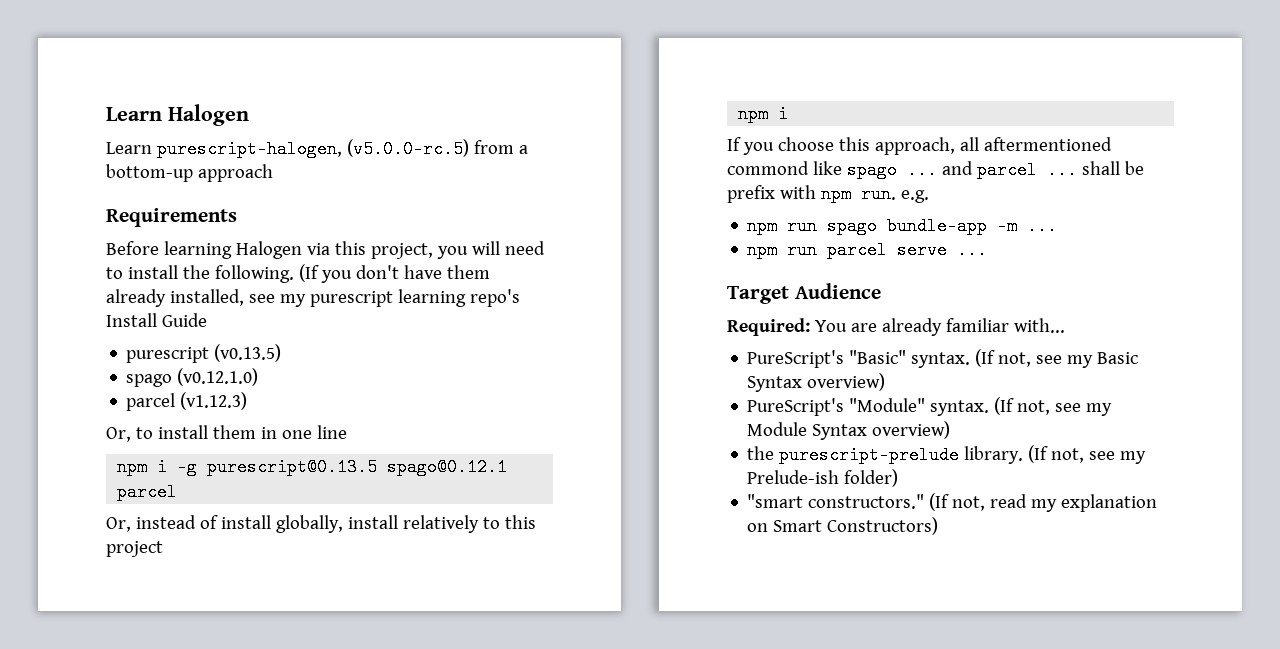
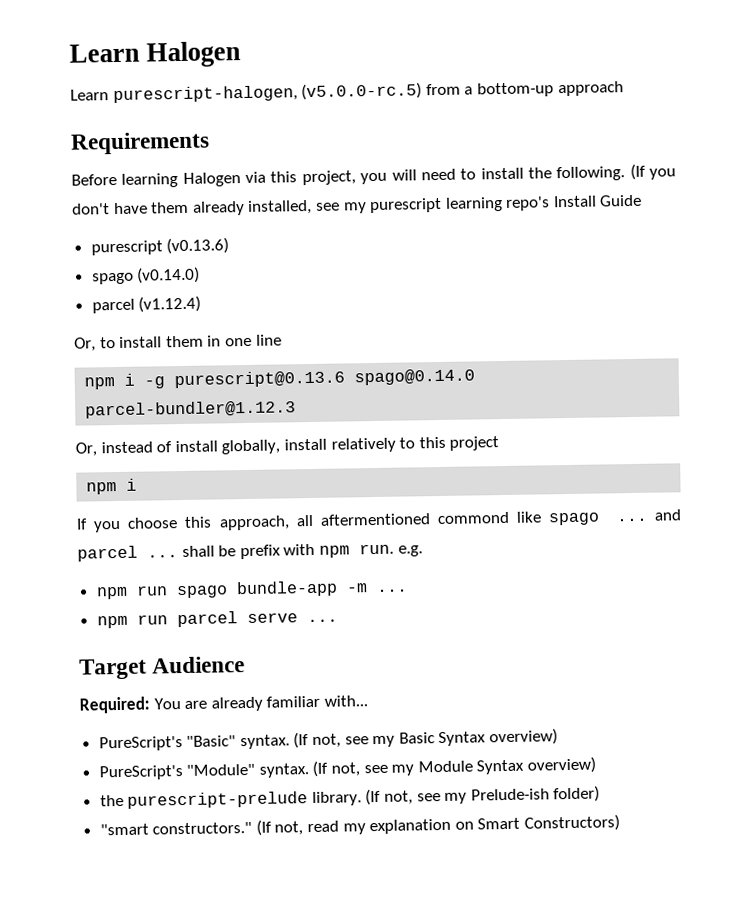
- purescript (v0.13.5)
- spago (v0.12.1.0)
- parcel (v1.12.3)
+ purescript (v0.13.6)
+ spago (v0.14.0)
+ parcel (v1.12.4)
- npm i -g purescript@0.13.5 spago@0.12.1 parcel
+ npm i -g purescript@0.13.6 spago@0.14.0 parcel-bundler@1.12.3

